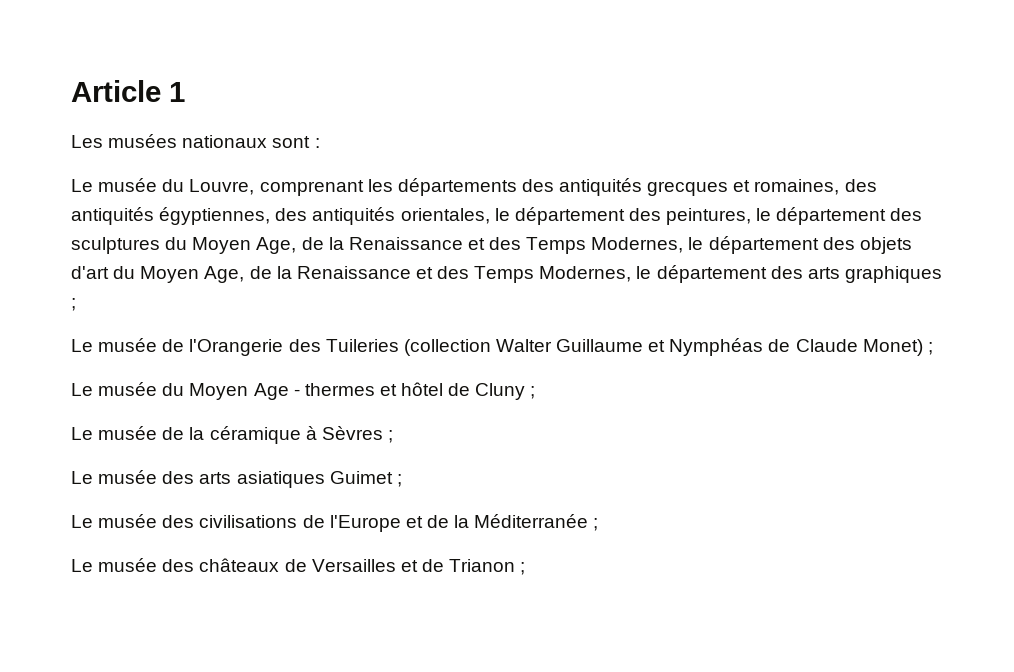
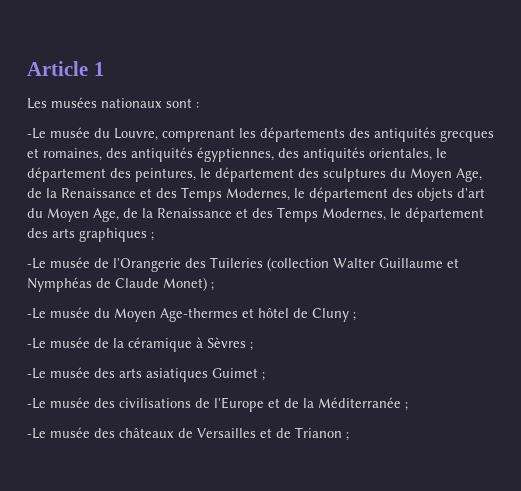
- Le musée du Louvre, comprenant les départements des antiquités grecques et romaines, des antiquités égyptiennes, des antiquités orientales, le département des peintures, le département des sculptures du Moyen Age, de la Renaissance et des Temps Modernes, le département des objets d'art du Moyen Age, de la Renaissance et des Temps Modernes, le département des arts graphiques ;
+ -Le musée du Louvre, comprenant les départements des antiquités grecques et romaines, des antiquités égyptiennes, des antiquités orientales, le département des peintures, le département des sculptures du Moyen Age, de la Renaissance et des Temps Modernes, le département des objets d'art du Moyen Age, de la Renaissance et des Temps Modernes, le département des arts graphiques ;
- Le musée de l'Orangerie des Tuileries (collection Walter Guillaume et Nymphéas de Claude Monet) ;
+ -Le musée de l'Orangerie des Tuileries (collection Walter Guillaume et Nymphéas de Claude Monet) ;
- Le musée du Moyen Age - thermes et hôtel de Cluny ;
+ -Le musée du Moyen Age-thermes et hôtel de Cluny ;
- Le musée de la céramique à Sèvres ;
+ -Le musée de la céramique à Sèvres ;
- Le musée des arts asiatiques Guimet ;
+ -Le musée des arts asiatiques Guimet ;
- Le musée des civilisations de l'Europe et de la Méditerranée ;
+ -Le musée des civilisations de l'Europe et de la Méditerranée ;
- Le musée des châteaux de Versailles et de Trianon ;
+ -Le musée des châteaux de Versailles et de Trianon ;

